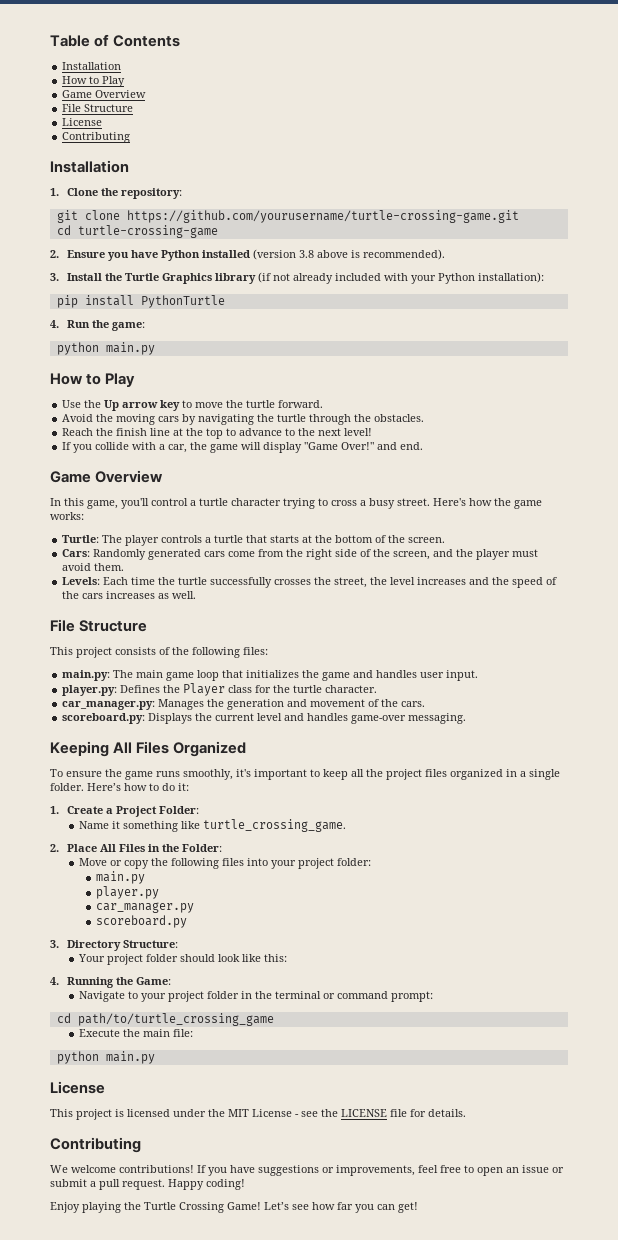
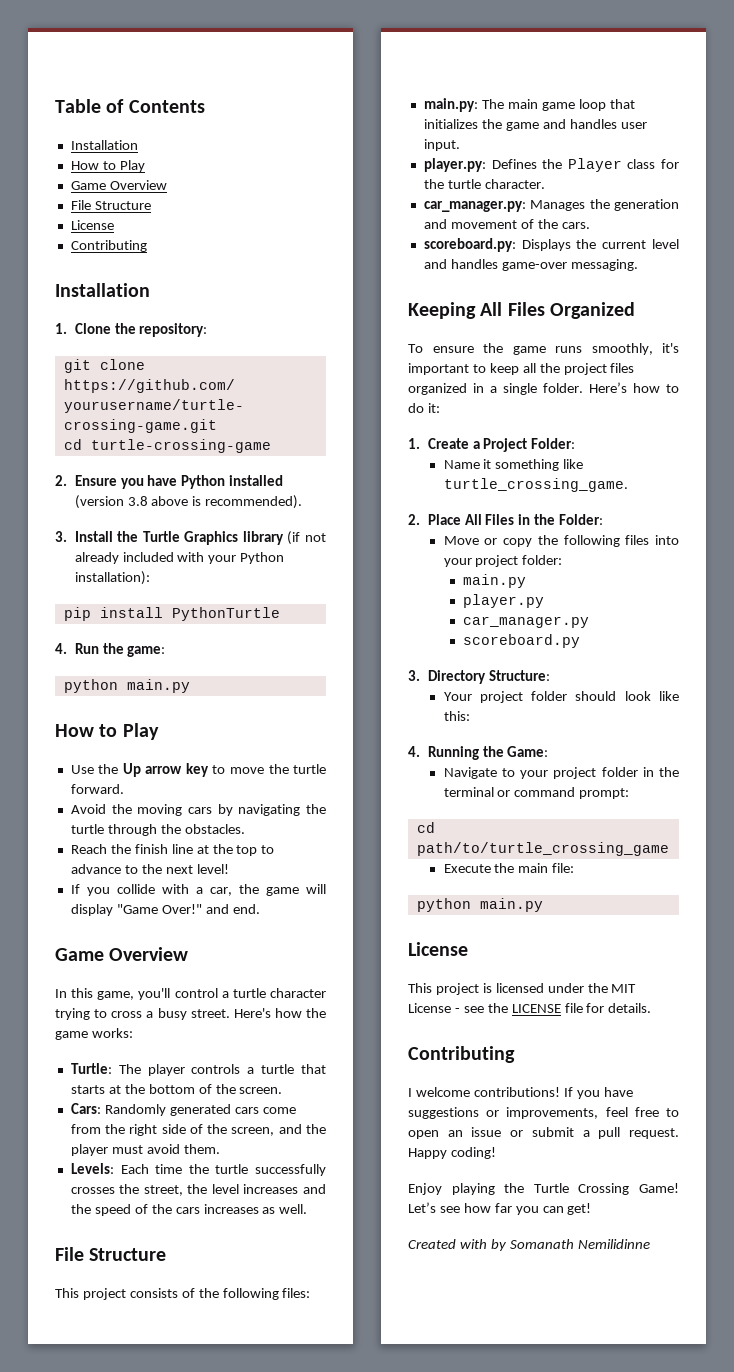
- We welcome contributions!
+ I welcome contributions!
+ Created with by Somanath Nemilidinne

